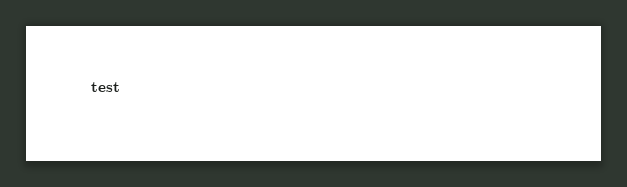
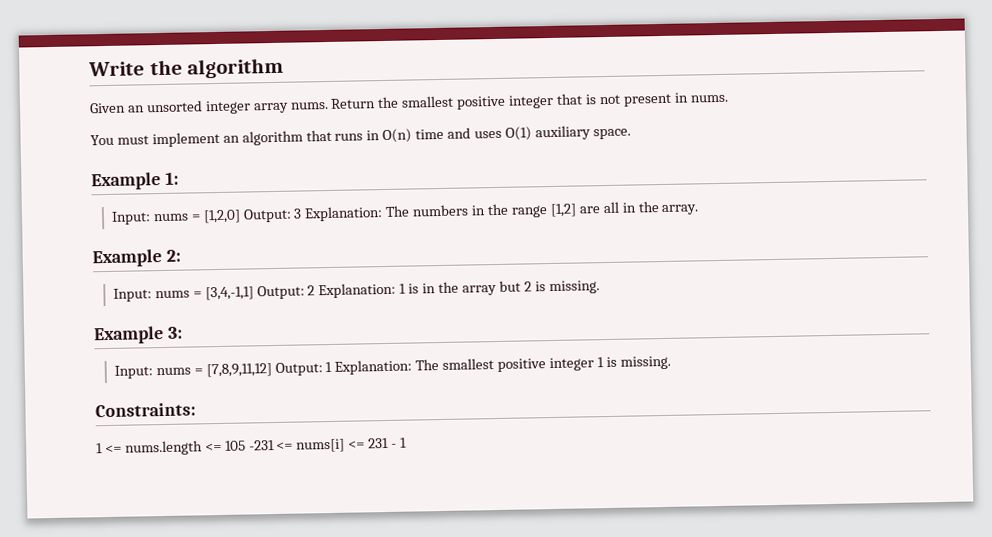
- test
+ Write the algorithm
+ Given an unsorted integer array nums. Return the smallest positive integer that is not present in nums.
+ You must implement an algorithm that runs in O(n) time and uses O(1) auxiliary space.
+ Example 1:
+ Input: nums = [1,2,0] Output: 3 Explanation: The numbers in the range [1,2] are all in the array.
+ Example 2:
+ Input: nums = [3,4,-1,1] Output: 2 Explanation: 1 is in the array but 2 is missing.
+ Example 3:
+ Input: nums = [7,8,9,11,12] Output: 1 Explanation: The smallest positive integer 1 is missing.
+ Constraints:
+ 1 <= nums.length <= 105 -231 <= nums[i] <= 231 - 1

